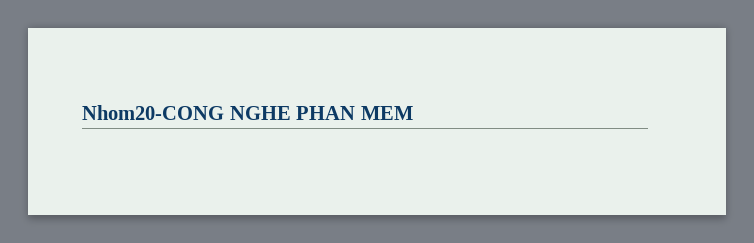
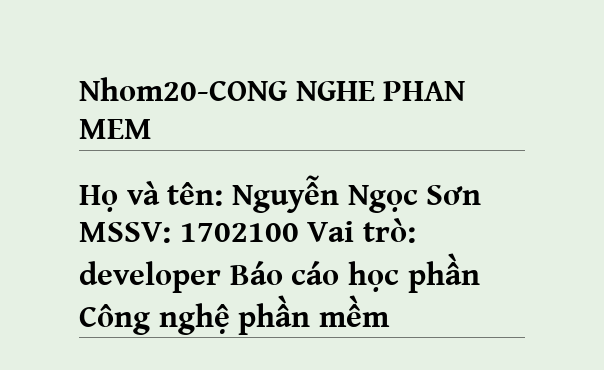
+ Họ và tên: Nguyễn Ngọc Sơn MSSV: 1702100 Vai trò: developer Báo cáo học phần Công nghệ phần mềm

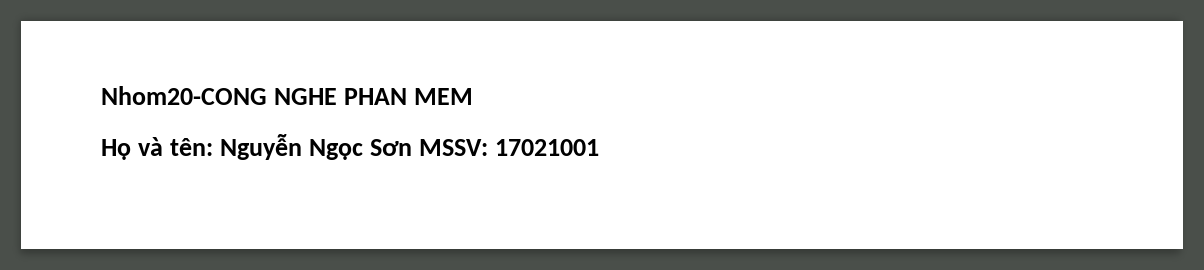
- Họ và tên: Nguyễn Ngọc Sơn MSSV: 1702100 Vai trò: developer Báo cáo học phần Công nghệ phần mềm
+ Họ và tên: Nguyễn Ngọc Sơn MSSV: 17021001

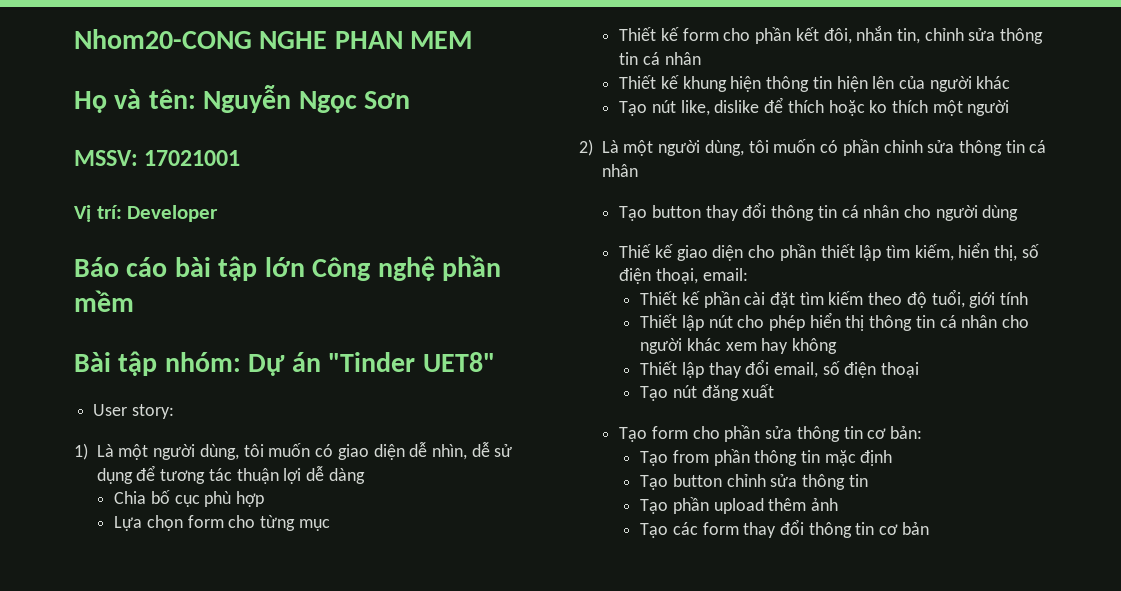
- Họ và tên: Nguyễn Ngọc Sơn MSSV: 17021001
+ Họ và tên: Nguyễn Ngọc Sơn
+ MSSV: 17021001
+ Vị trí: Developer
+ Báo cáo bài tập lớn Công nghệ phần mềm
+ Bài tập nhóm: Dự án "Tinder UET8"
+ User story:
+ 1) Là một người dùng, tôi muốn có giao diện dễ nhìn, dễ sử dụng để tương tác thuận lợi dễ dàng
+ Chia bố cục phù hợp
+ Lựa chọn form cho từng mục
+ Thiết kế form cho phần kết đôi, nhắn tin, chỉnh sửa thông tin cá nhân
+ Thiết kế khung hiện thông tin hiện lên của người khác
+ Tạo nút like, dislike để thích hoặc ko thích một người
+ 2) Là một người dùng, tôi muốn có phần chỉnh sửa thông tin cá nhân
+ Tạo button thay đổi thông tin cá nhân cho người dùng
+ Thiế kế giao diện cho phần thiết lập tìm kiếm, hiển thị, số điện thoại, email:
+ Thiết kế phần cài đặt tìm kiếm theo độ tuổi, giới tính
+ Thiết lập nút cho phép hiển thị thông tin cá nhân cho người khác xem hay không
+ Thiết lập thay đổi email, số điện thoại
+ Tạo nút đăng xuất
+ Tạo form cho phần sửa thông tin cơ bản:
+ Tạo from phần thông tin mặc định
+ Tạo button chỉnh sửa thông tin
+ Tạo phần upload thêm ảnh
+ Tạo các form thay đổi thông tin cơ bản

